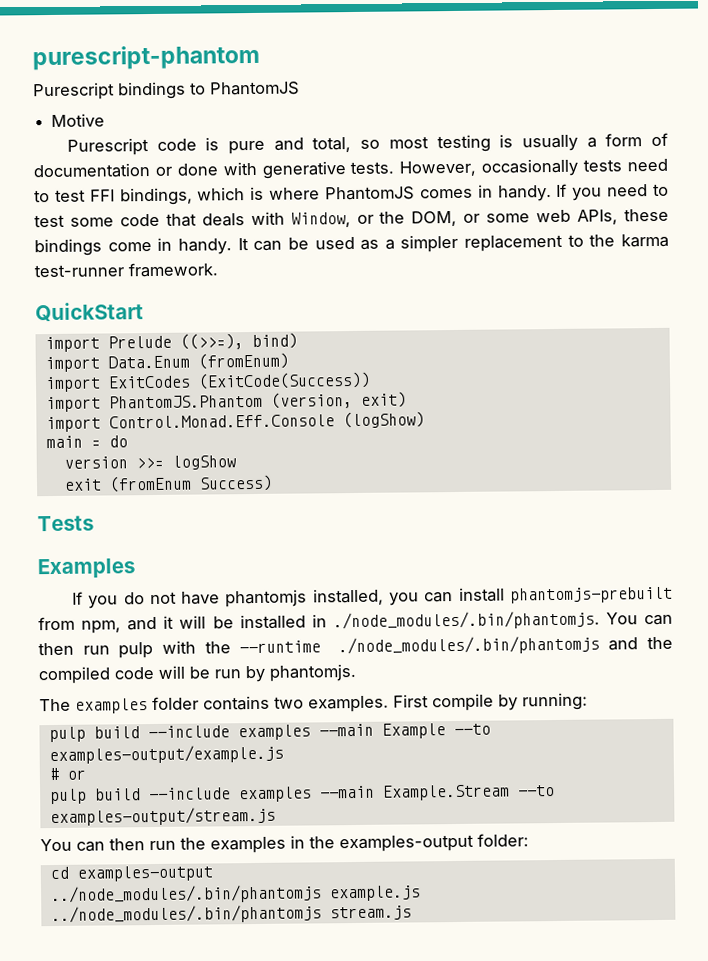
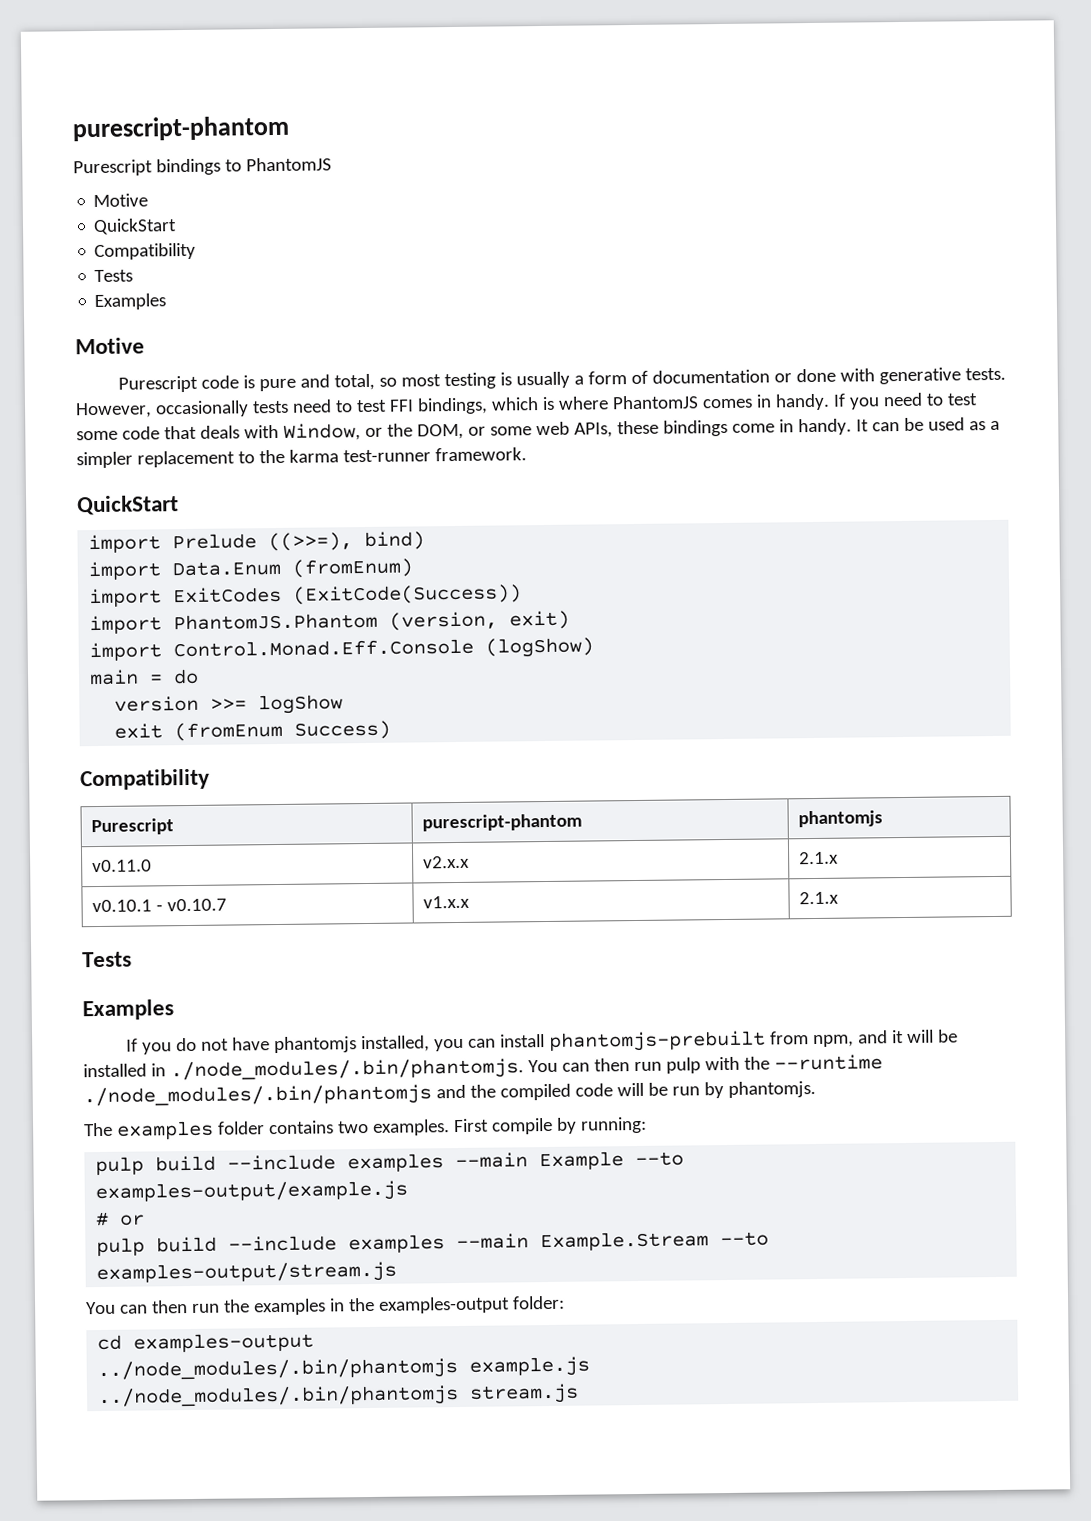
  Purescript bindings to PhantomJS
+ Motive
+ QuickStart
+ Compatibility
+ Tests
+ Examples
  exit (fromEnum Success)
+ Compatibility
+ Purescript | purescript-phantom | phantomjs
+ v0.11.0 | v2.x.x | 2.1.x
+ v0.10.1 - v0.10.7 | v1.x.x | 2.1.x

